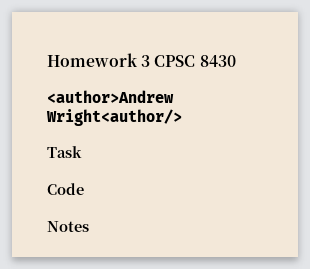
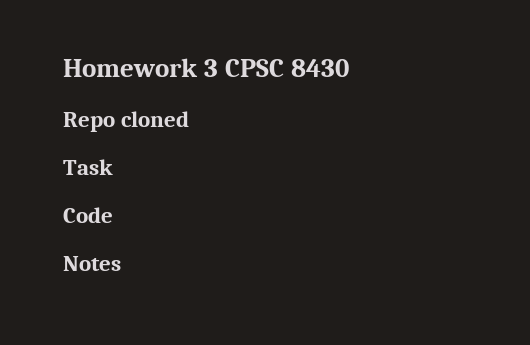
- <author>Andrew Wright<author/>
+ Repo cloned

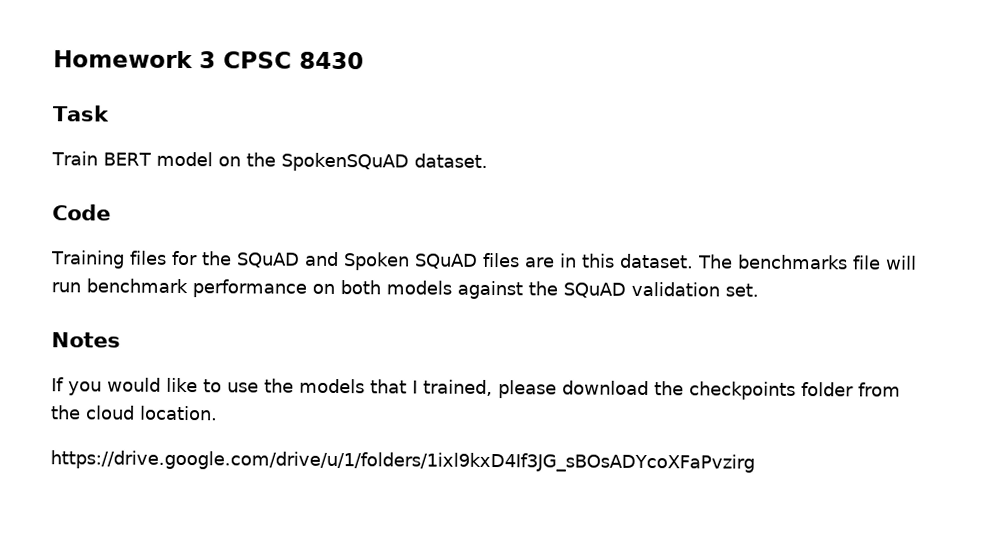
- Repo cloned
  Task
+ Train BERT model on the SpokenSQuAD dataset.
  Code
+ Training files for the SQuAD and Spoken SQuAD files are in this dataset. The benchmarks file will run benchmark performance on both models against the SQuAD validation set.
  Notes
+ If you would like to use the models that I trained, please download the checkpoints folder from the cloud location.
+ https://drive.google.com/drive/u/1/folders/1ixl9kxD4If3JG_sBOsADYcoXFaPvzirg

